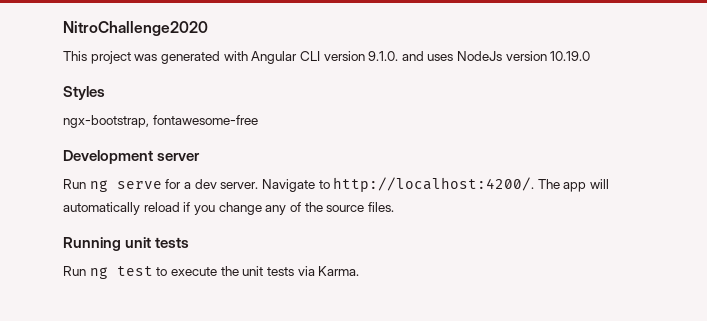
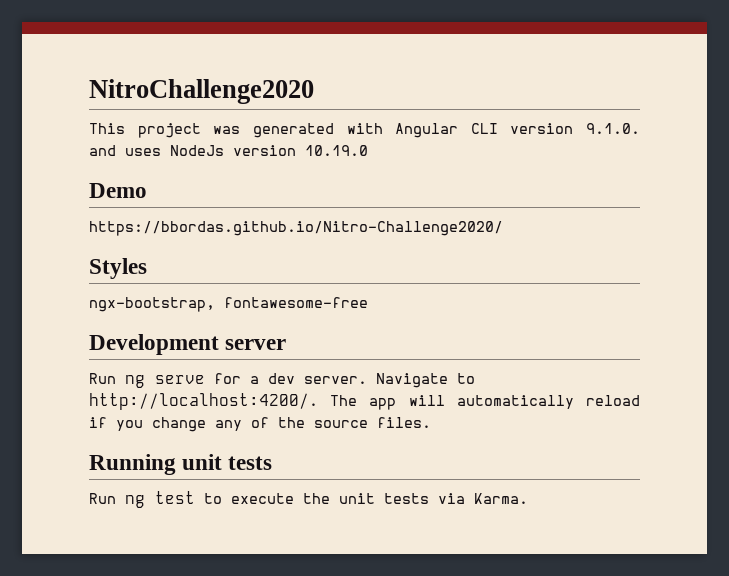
+ Demo
+ https://bbordas.github.io/Nitro-Challenge2020/

